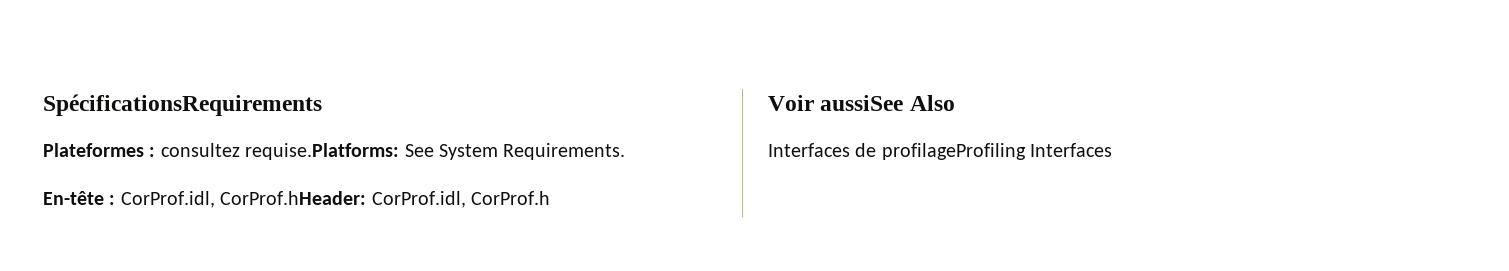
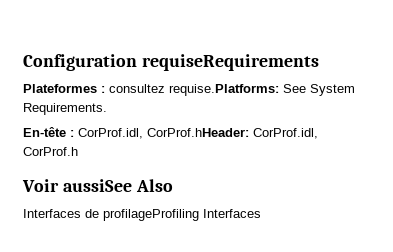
- SpécificationsRequirements
+ Configuration requiseRequirements

